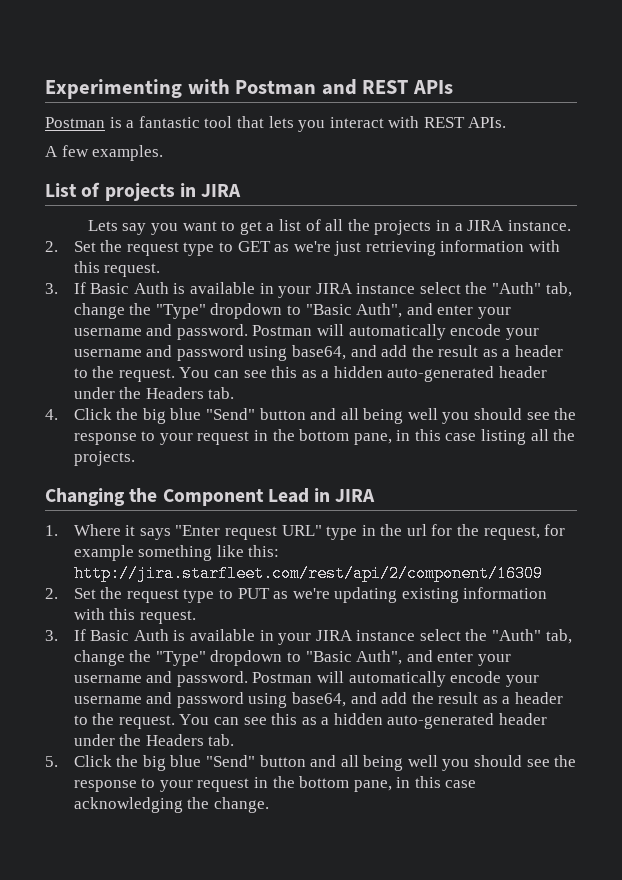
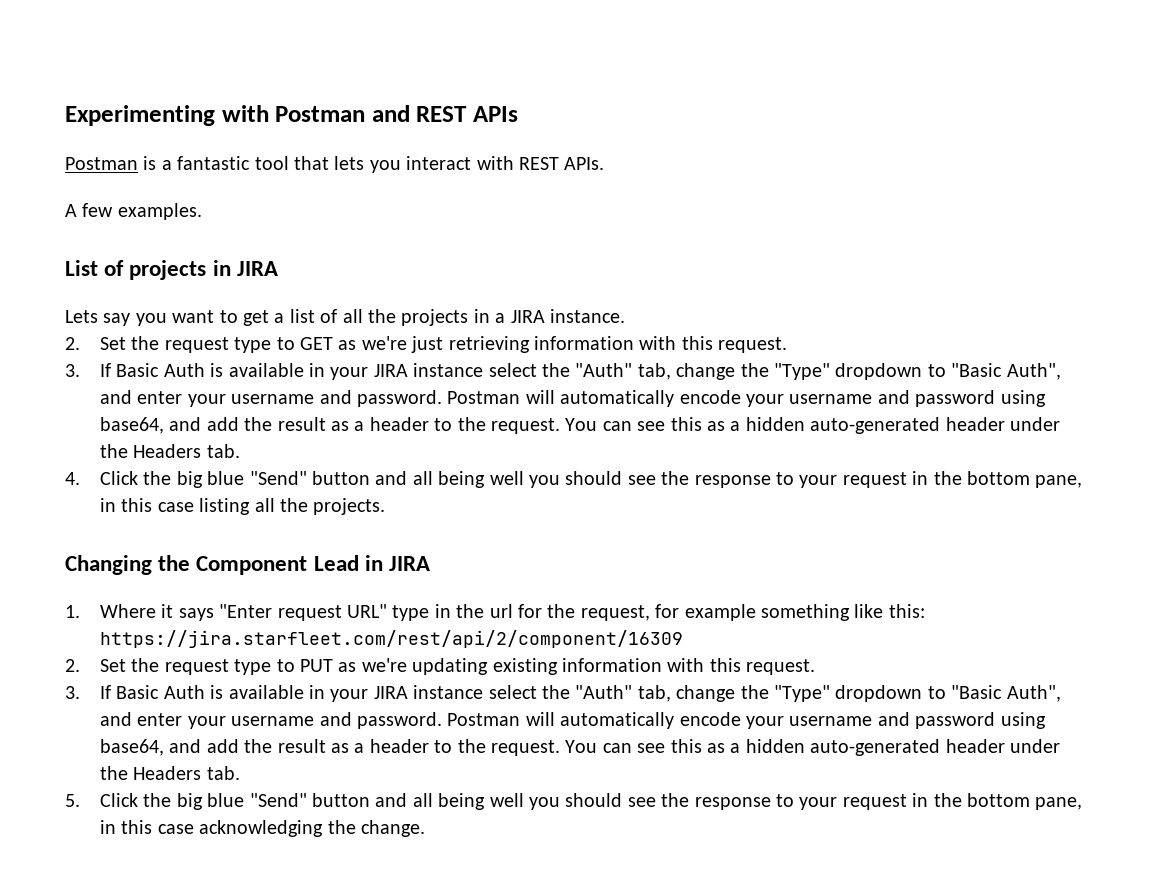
- 1. Where it says "Enter request URL" type in the url for the request, for example something like this: http://jira.starfleet.com/rest/api/2/component/16309
+ 1. Where it says "Enter request URL" type in the url for the request, for example something like this: https://jira.starfleet.com/rest/api/2/component/16309

